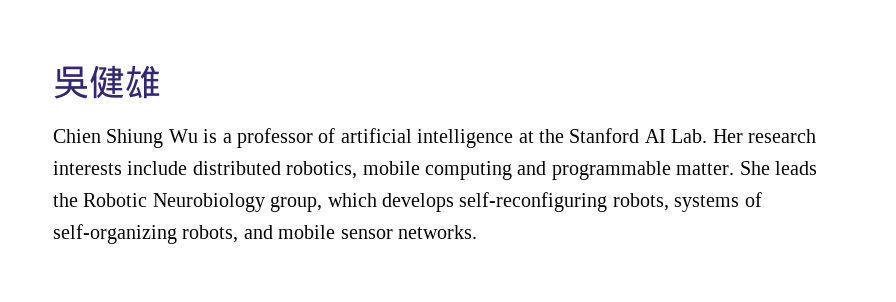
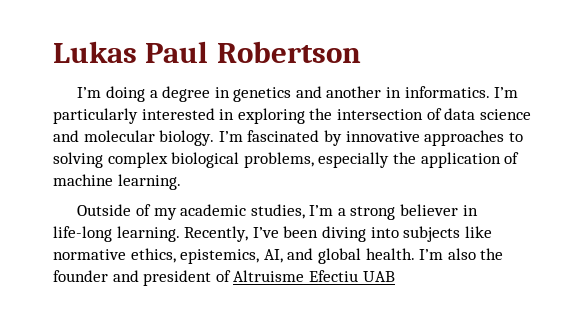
- 吳健雄
- Chien Shiung Wu is a professor of artificial intelligence at the Stanford AI Lab. Her research interests include distributed robotics, mobile computing and programmable matter. She leads the Robotic Neurobiology group, which develops self-reconfiguring robots, systems of self-organizing robots, and mobile sensor networks.
+ Lukas Paul Robertson
+ I’m doing a degree in genetics and another in informatics. I’m particularly interested in exploring the intersection of data science and molecular biology. I’m fascinated by innovative approaches to solving complex biological problems, especially the application of machine learning.
+ Outside of my academic studies, I’m a strong believer in life-long learning. Recently, I’ve been diving into subjects like normative ethics, epistemics, AI, and global health. I’m also the founder and president of Altruisme Efectiu UAB

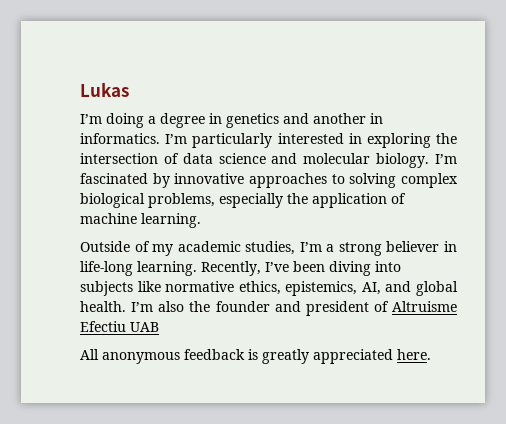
- Lukas Paul Robertson
+ Lukas
+ All anonymous feedback is greatly appreciated here.

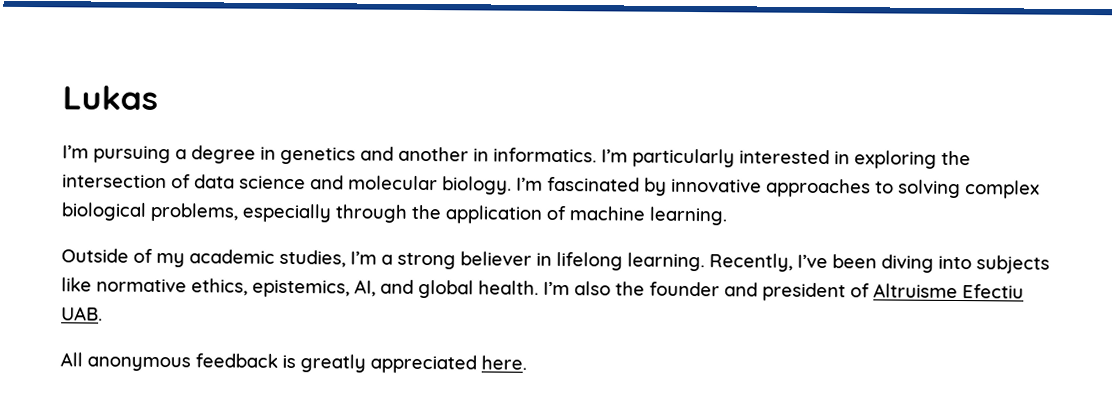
- I’m doing a degree in genetics and another in informatics.
+ I’m pursuing a degree in genetics and another in informatics.
- I’m fascinated by innovative approaches to solving complex biological problems, especially the application of machine learning.
+ I’m fascinated by innovative approaches to solving complex biological problems, especially through the application of machine learning.
- Outside of my academic studies, I’m a strong believer in life-long learning.
+ Outside of my academic studies, I’m a strong believer in lifelong learning.
- I’m also the founder and president of Altruisme Efectiu UAB
+ I’m also the founder and president of Altruisme Efectiu UAB.

